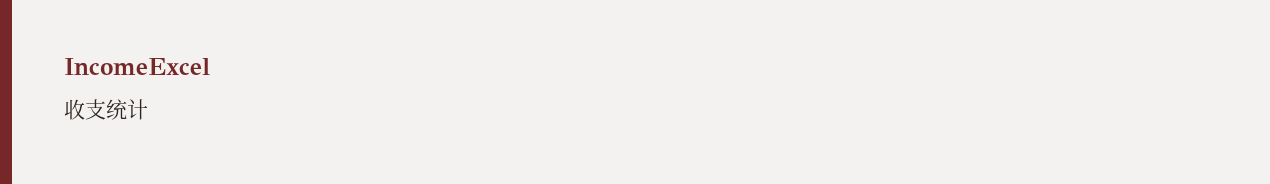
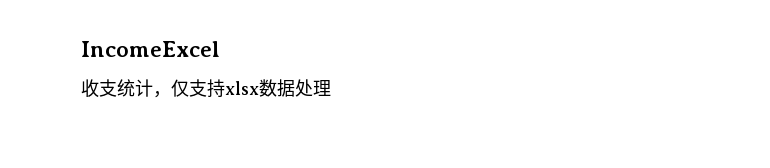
- 收支统计
+ 收支统计，仅支持xlsx数据处理

